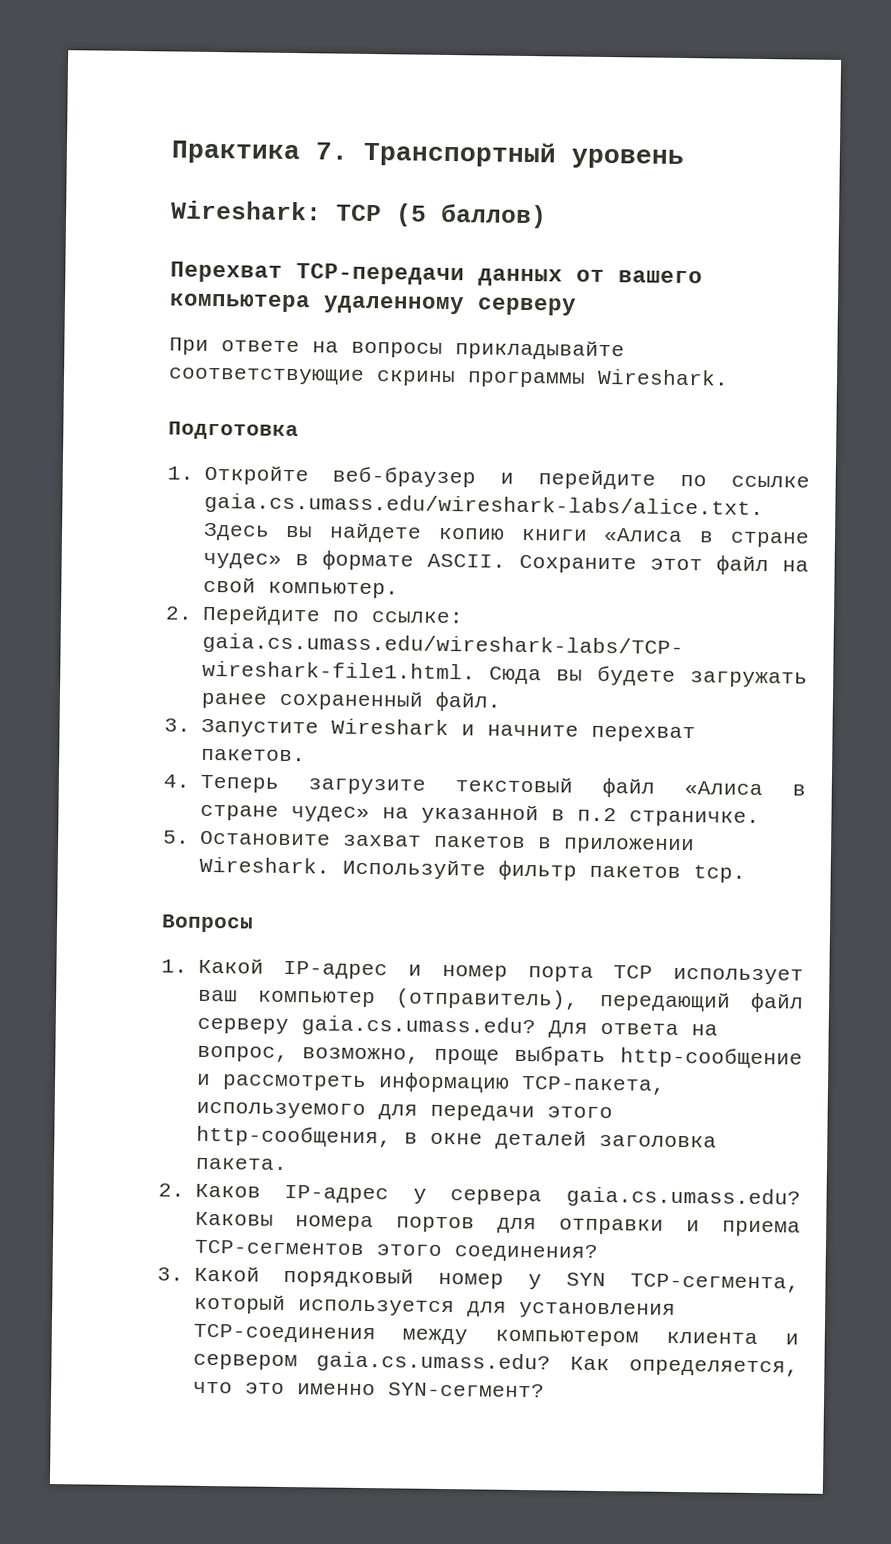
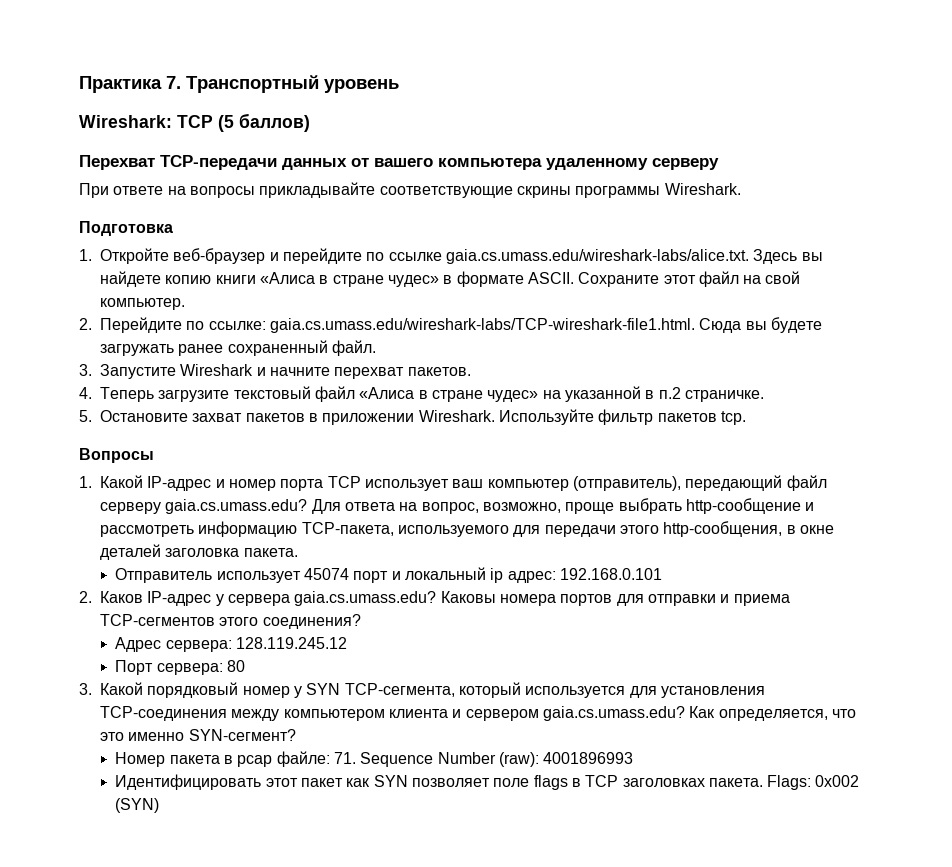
+ Отправитель использует 45074 порт и локальный ip адрес: 192.168.0.101
+ Адрес сервера: 128.119.245.12
+ Порт сервера: 80
+ Номер пакета в pcap файле: 71. Sequence Number (raw): 4001896993
+ Идентифицировать этот пакет как SYN позволяет поле flags в TCP заголовках пакета. Flags: 0x002 (SYN)

